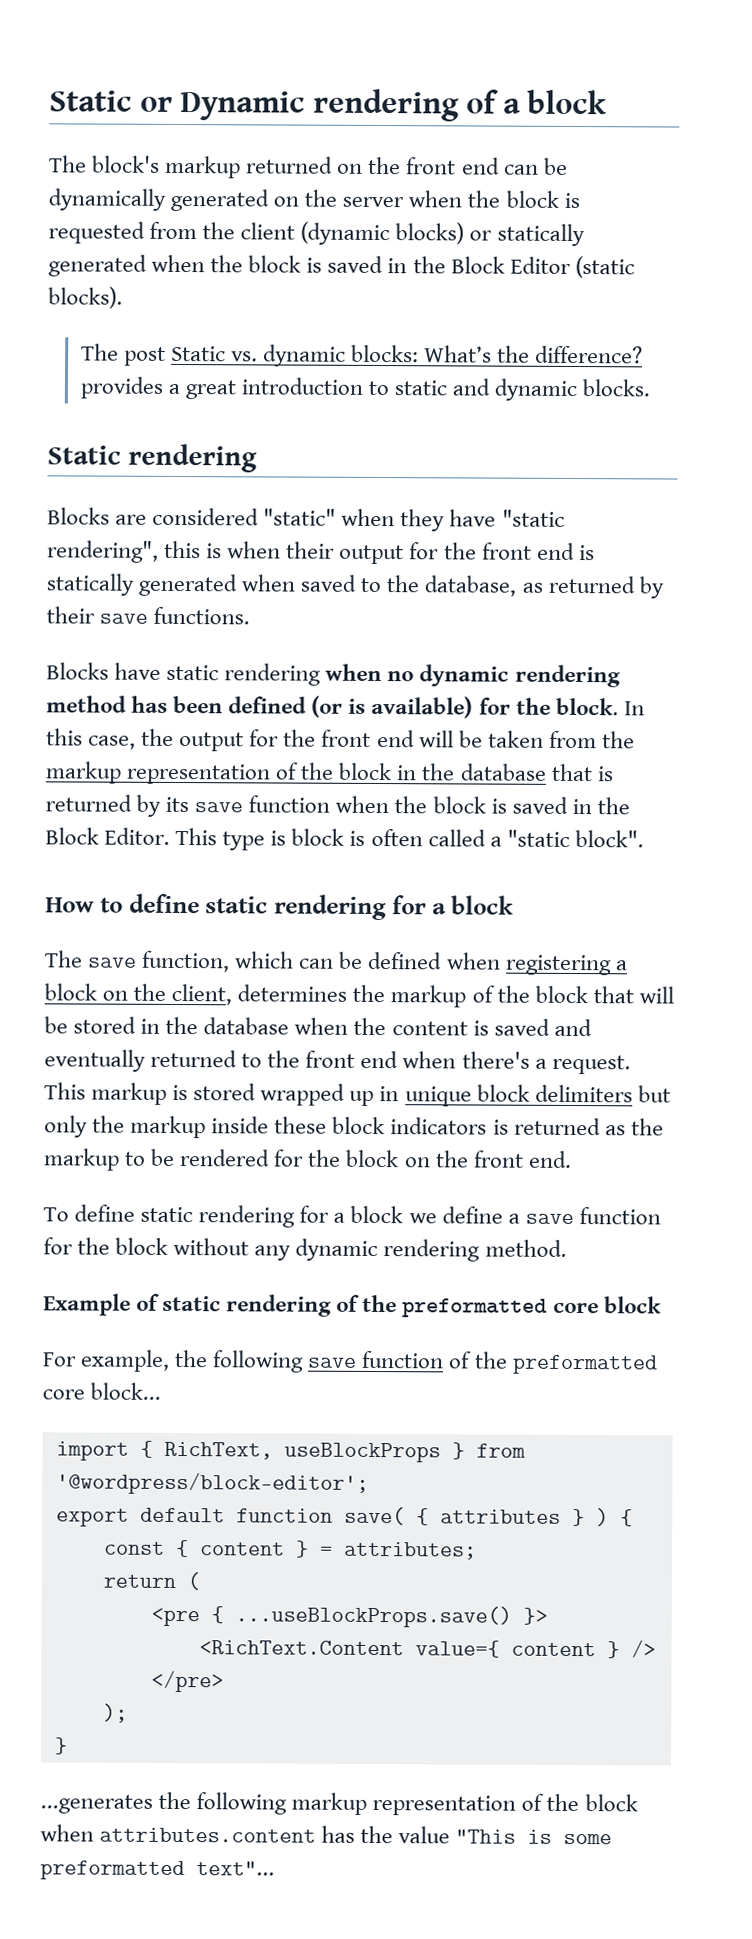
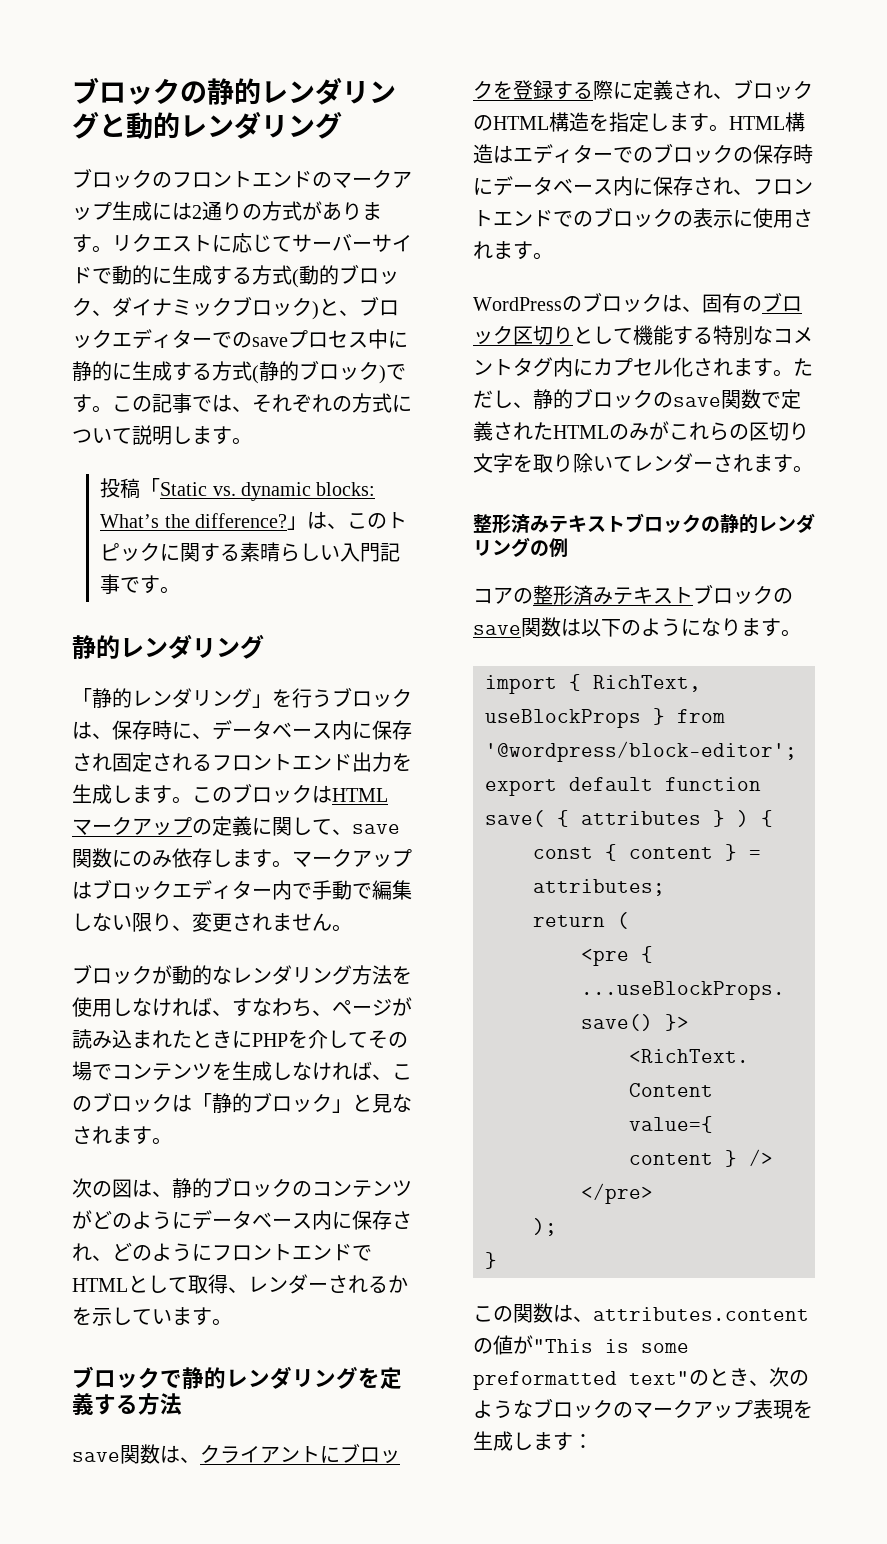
- Static or Dynamic rendering of a block
- The block's markup returned on the front end can be dynamically generated on the server when the block is requested from the client (dynamic blocks) or statically generated when the block is saved in the Block Editor (static blocks).
- The post Static vs. dynamic blocks: What’s the difference? provides a great introduction to static and dynamic blocks.
- Static rendering
- Blocks are considered "static" when they have "static rendering", this is when their output for the front end is statically generated when saved to the database, as returned by their save functions.
- Blocks have static rendering when no dynamic rendering method has been defined (or is available) for the block. In this case, the output for the front end will be taken from the markup representation of the block in the database that is returned by its save function when the block is saved in the Block Editor. This type is block is often called a "static block".
- How to define static rendering for a block
- The save function, which can be defined when registering a block on the client, determines the markup of the block that will be stored in the database when the content is saved and eventually returned to the front end when there's a request. This markup is stored wrapped up in unique block delimiters but only the markup inside these block indicators is returned as the markup to be rendered for the block on the front end.
- To define static rendering for a block we define a save function for the block without any dynamic rendering method.
- Example of static rendering of the preformatted core block
- For example, the following save function of the preformatted core block...
+ ブロックの静的レンダリングと動的レンダリング
+ ブロックのフロントエンドのマークアップ生成には2通りの方式があります。リクエストに応じてサーバーサイドで動的に生成する方式(動的ブロック、ダイナミックブロック)と、ブロックエディターでのsaveプロセス中に静的に生成する方式(静的ブロック)です。この記事では、それぞれの方式について説明します。
+ 投稿「Static vs. dynamic blocks: What’s the difference?」は、このトピックに関する素晴らしい入門記事です。
+ 静的レンダリング
+ 「静的レンダリング」を行うブロックは、保存時に、データベース内に保存され固定されるフロントエンド出力を生成します。このブロックはHTMLマークアップの定義に関して、save関数にのみ依存します。マークアップはブロックエディター内で手動で編集しない限り、変更されません。
+ ブロックが動的なレンダリング方法を使用しなければ、すなわち、ページが読み込まれたときにPHPを介してその場でコンテンツを生成しなければ、このブロックは「静的ブロック」と見なされます。
+ 次の図は、静的ブロックのコンテンツがどのようにデータベース内に保存され、どのようにフロントエンドでHTMLとして取得、レンダーされるかを示しています。
+ ブロックで静的レンダリングを定義する方法
+ save関数は、クライアントにブロックを登録する際に定義され、ブロックのHTML構造を指定します。HTML構造はエディターでのブロックの保存時にデータベース内に保存され、フロントエンドでのブロックの表示に使用されます。
+ WordPressのブロックは、固有のブロック区切りとして機能する特別なコメントタグ内にカプセル化されます。ただし、静的ブロックのsave関数で定義されたHTMLのみがこれらの区切り文字を取り除いてレンダーされます。
+ 整形済みテキストブロックの静的レンダリングの例
+ コアの整形済みテキストブロックのsave関数は以下のようになります。
- ...generates the following markup representation of the block when attributes.content has the value "This is some preformatted text"...
+ この関数は、attributes.contentの値が"This is some preformatted text"のとき、次のようなブロックのマークアップ表現を生成します：

